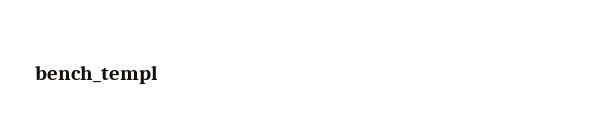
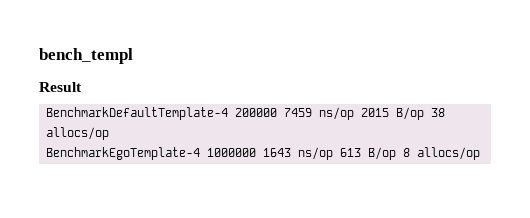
+ Result
+ BenchmarkDefaultTemplate-4 200000 7459 ns/op 2015 B/op 38 allocs/op
+ BenchmarkEgoTemplate-4 1000000 1643 ns/op 613 B/op 8 allocs/op

